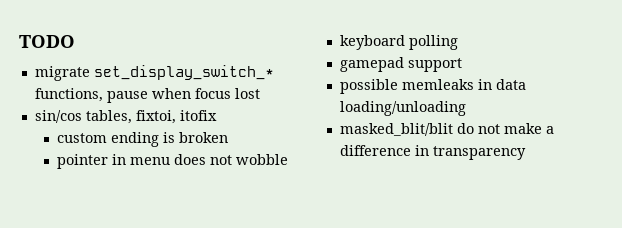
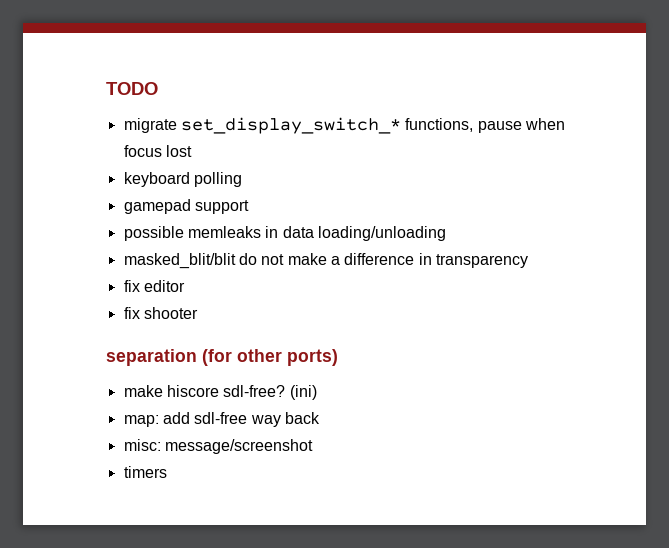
- sin/cos tables, fixtoi, itofix
- custom ending is broken
- pointer in menu does not wobble
+ fix editor
+ fix shooter
+ separation (for other ports)
+ make hiscore sdl-free? (ini)
+ map: add sdl-free way back
+ misc: message/screenshot
+ timers

